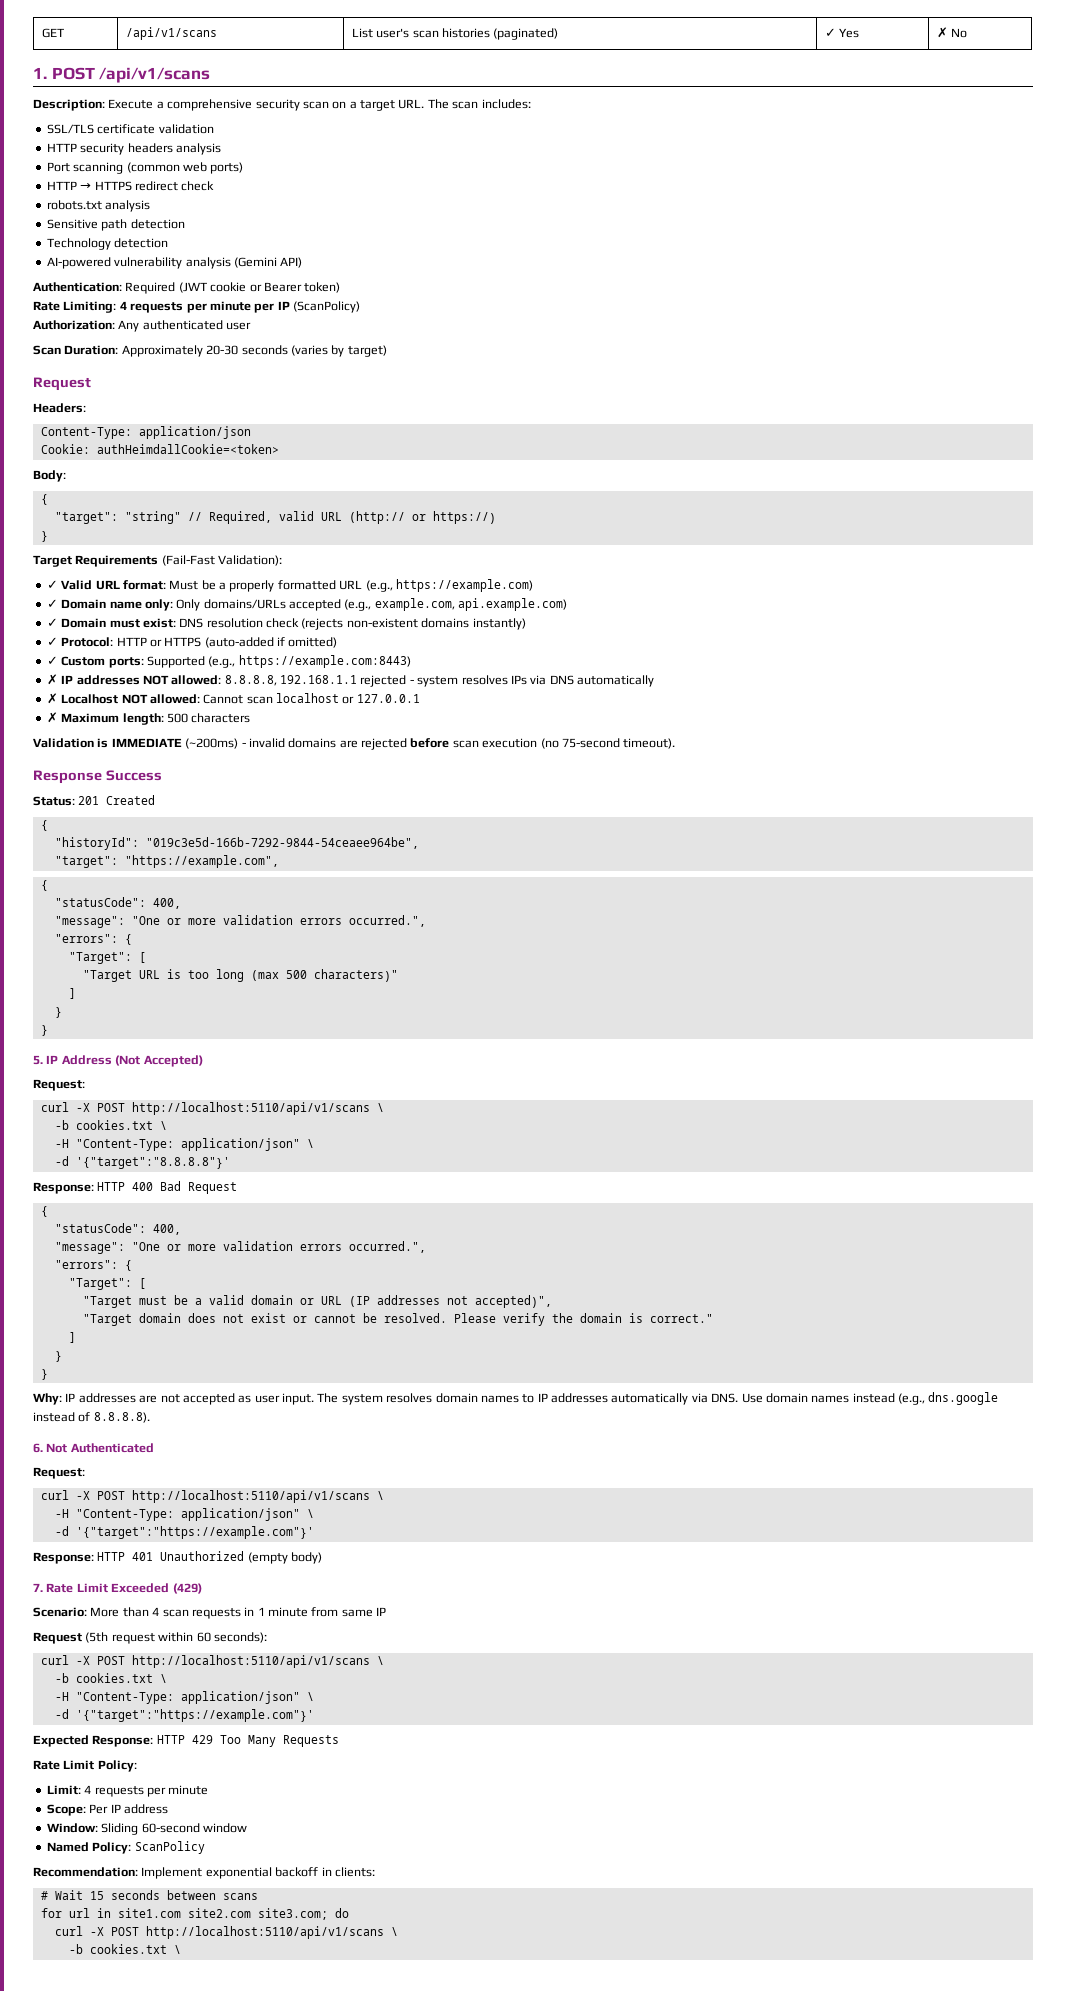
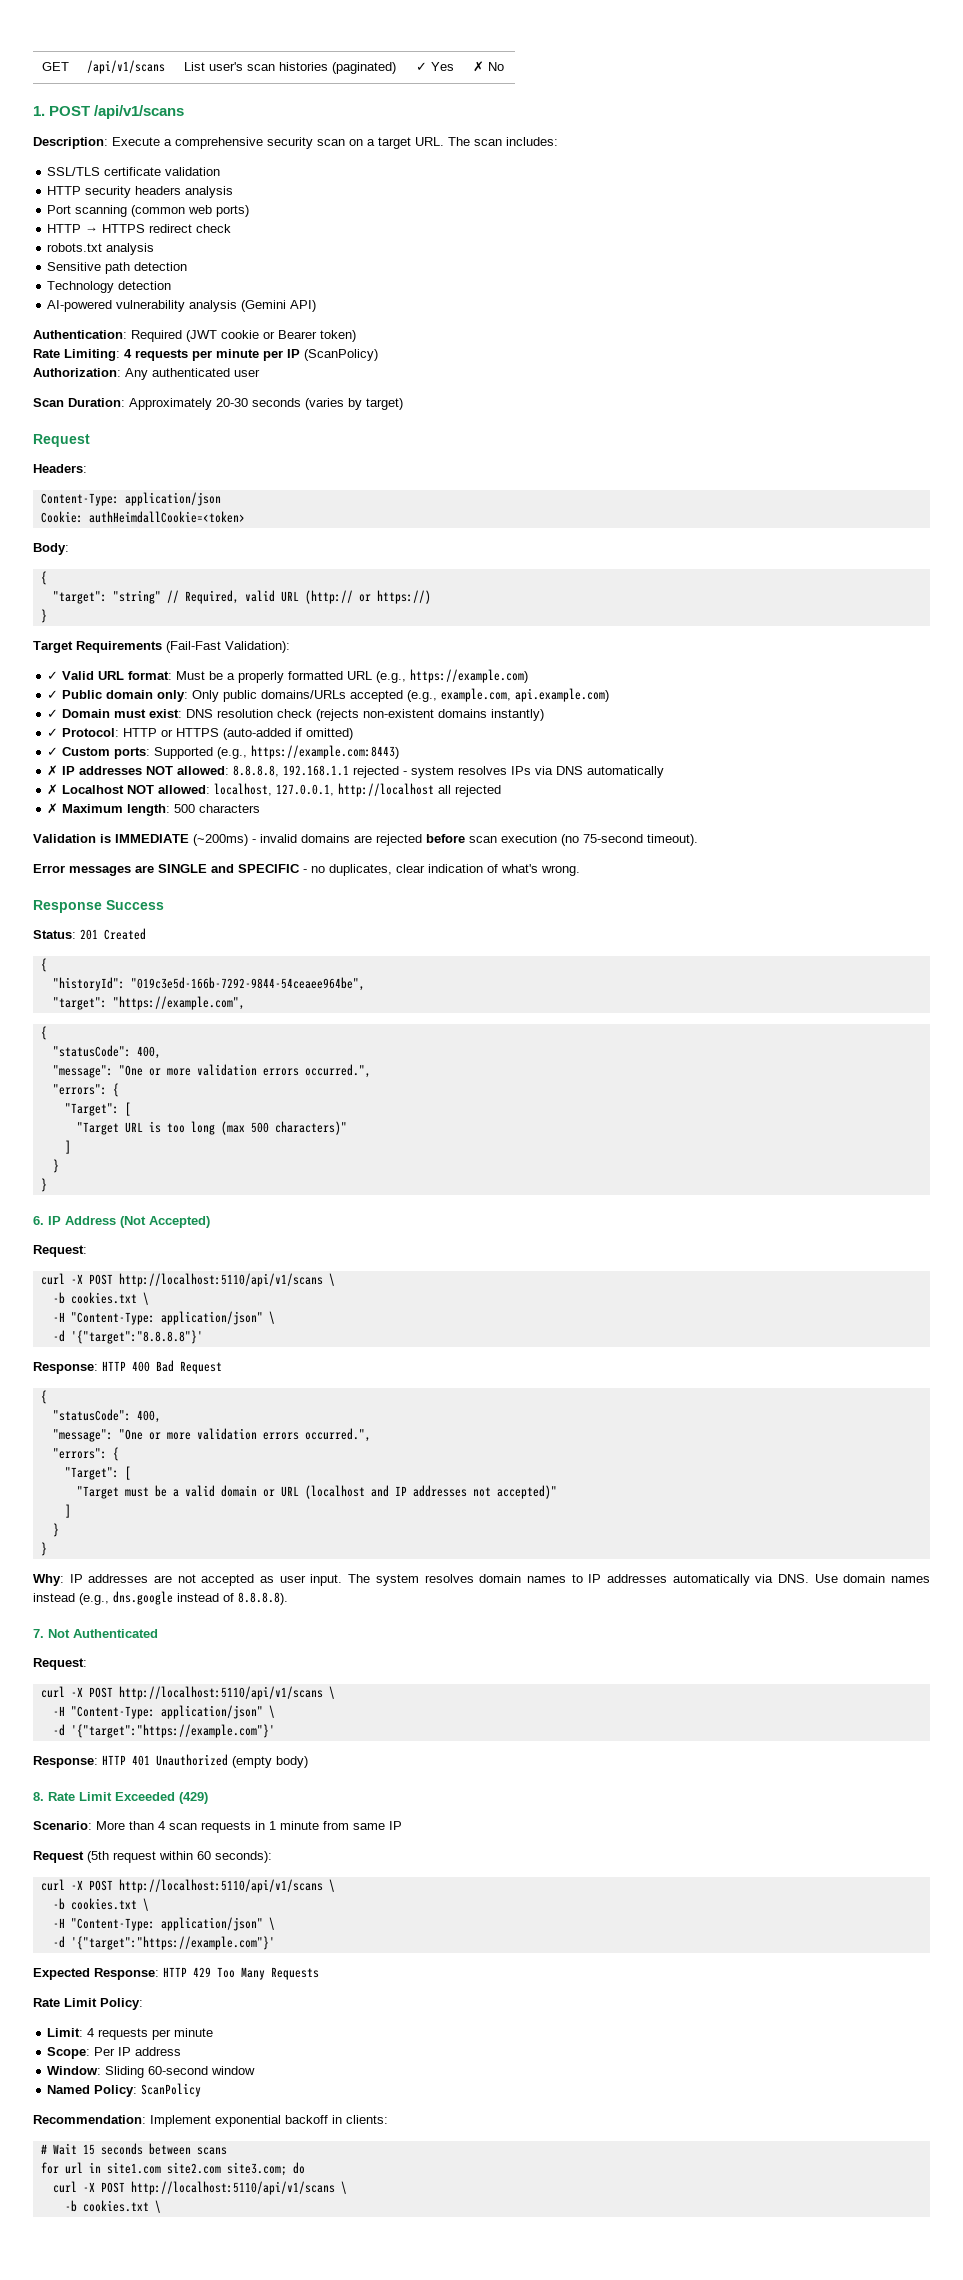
- ✓ Domain name only: Only domains/URLs accepted (e.g., example.com, api.example.com)
+ ✓ Public domain only: Only public domains/URLs accepted (e.g., example.com, api.example.com)
- ✗ Localhost NOT allowed: Cannot scan localhost or 127.0.0.1
+ ✗ Localhost NOT allowed: localhost, 127.0.0.1, http://localhost all rejected
+ Error messages are SINGLE and SPECIFIC - no duplicates, clear indication of what's wrong.
- 5. IP Address (Not Accepted)
+ 6. IP Address (Not Accepted)
- "Target must be a valid domain or URL (IP addresses not accepted)",
- "Target domain does not exist or cannot be resolved. Please verify the domain is correct."
+ "Target must be a valid domain or URL (localhost and IP addresses not accepted)"
- 6. Not Authenticated
+ 7. Not Authenticated
- 7. Rate Limit Exceeded (429)
+ 8. Rate Limit Exceeded (429)

